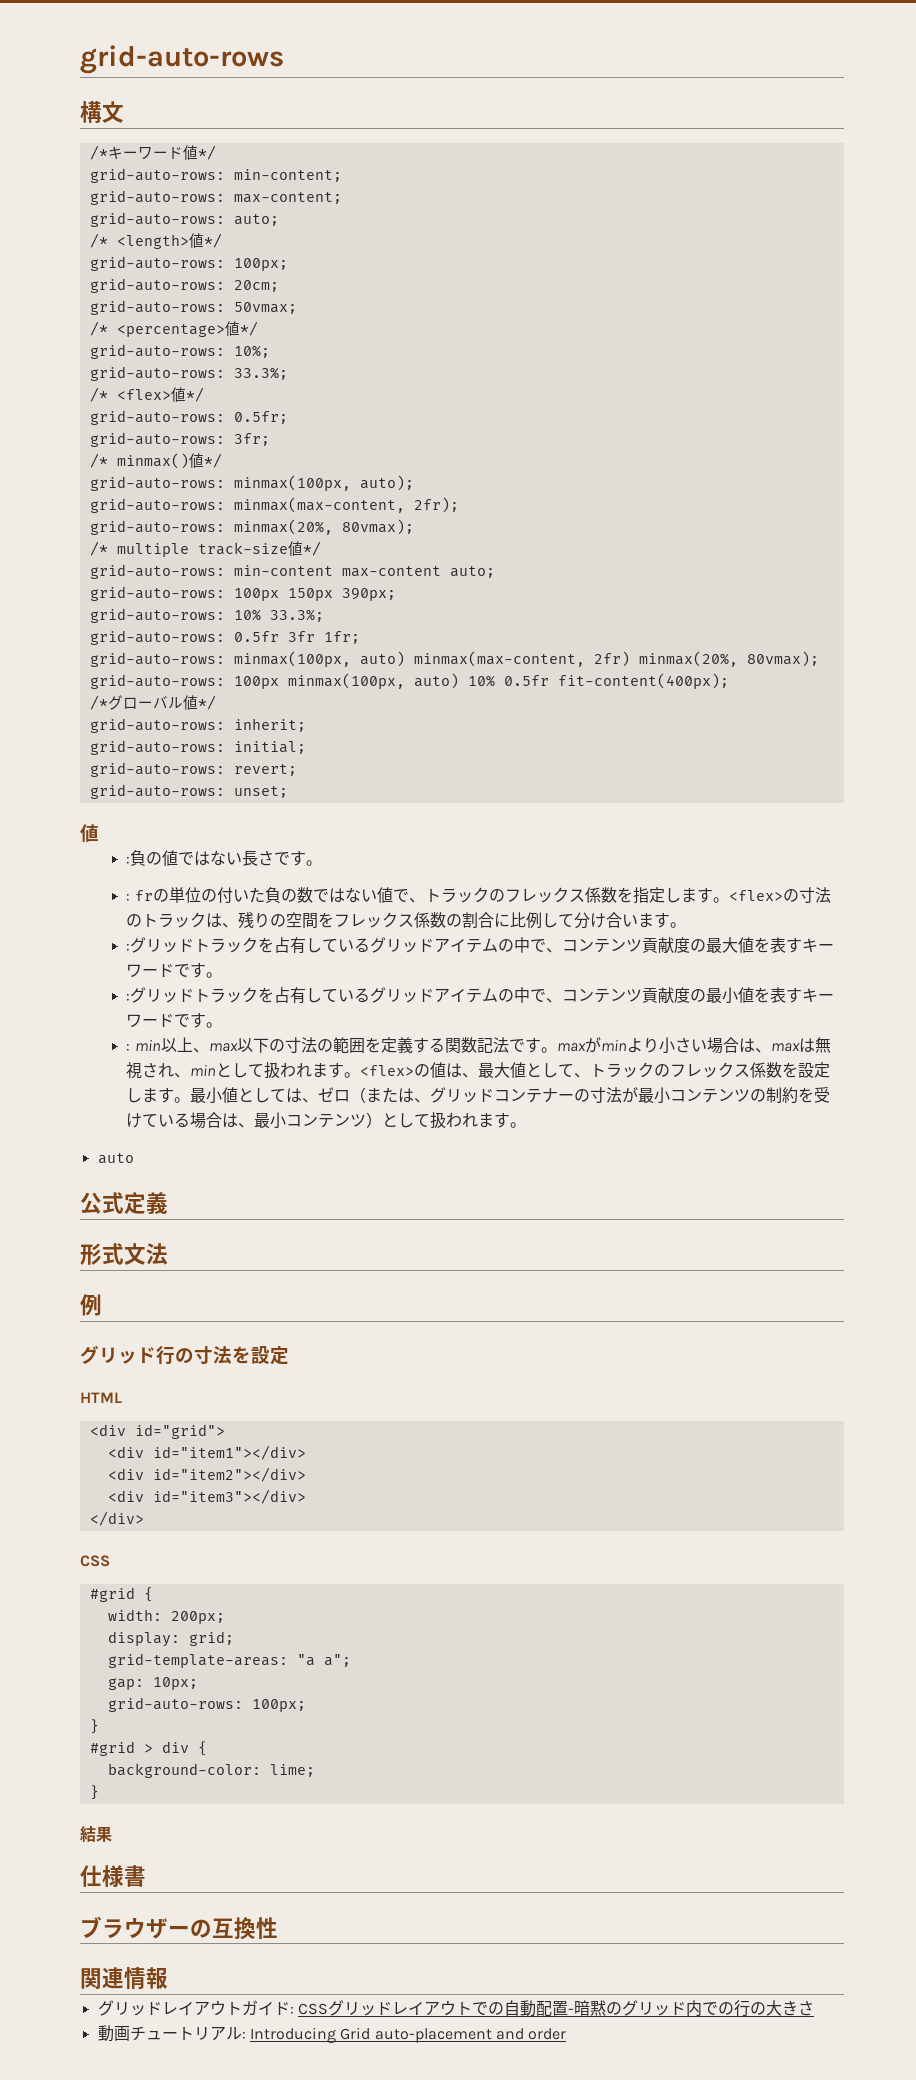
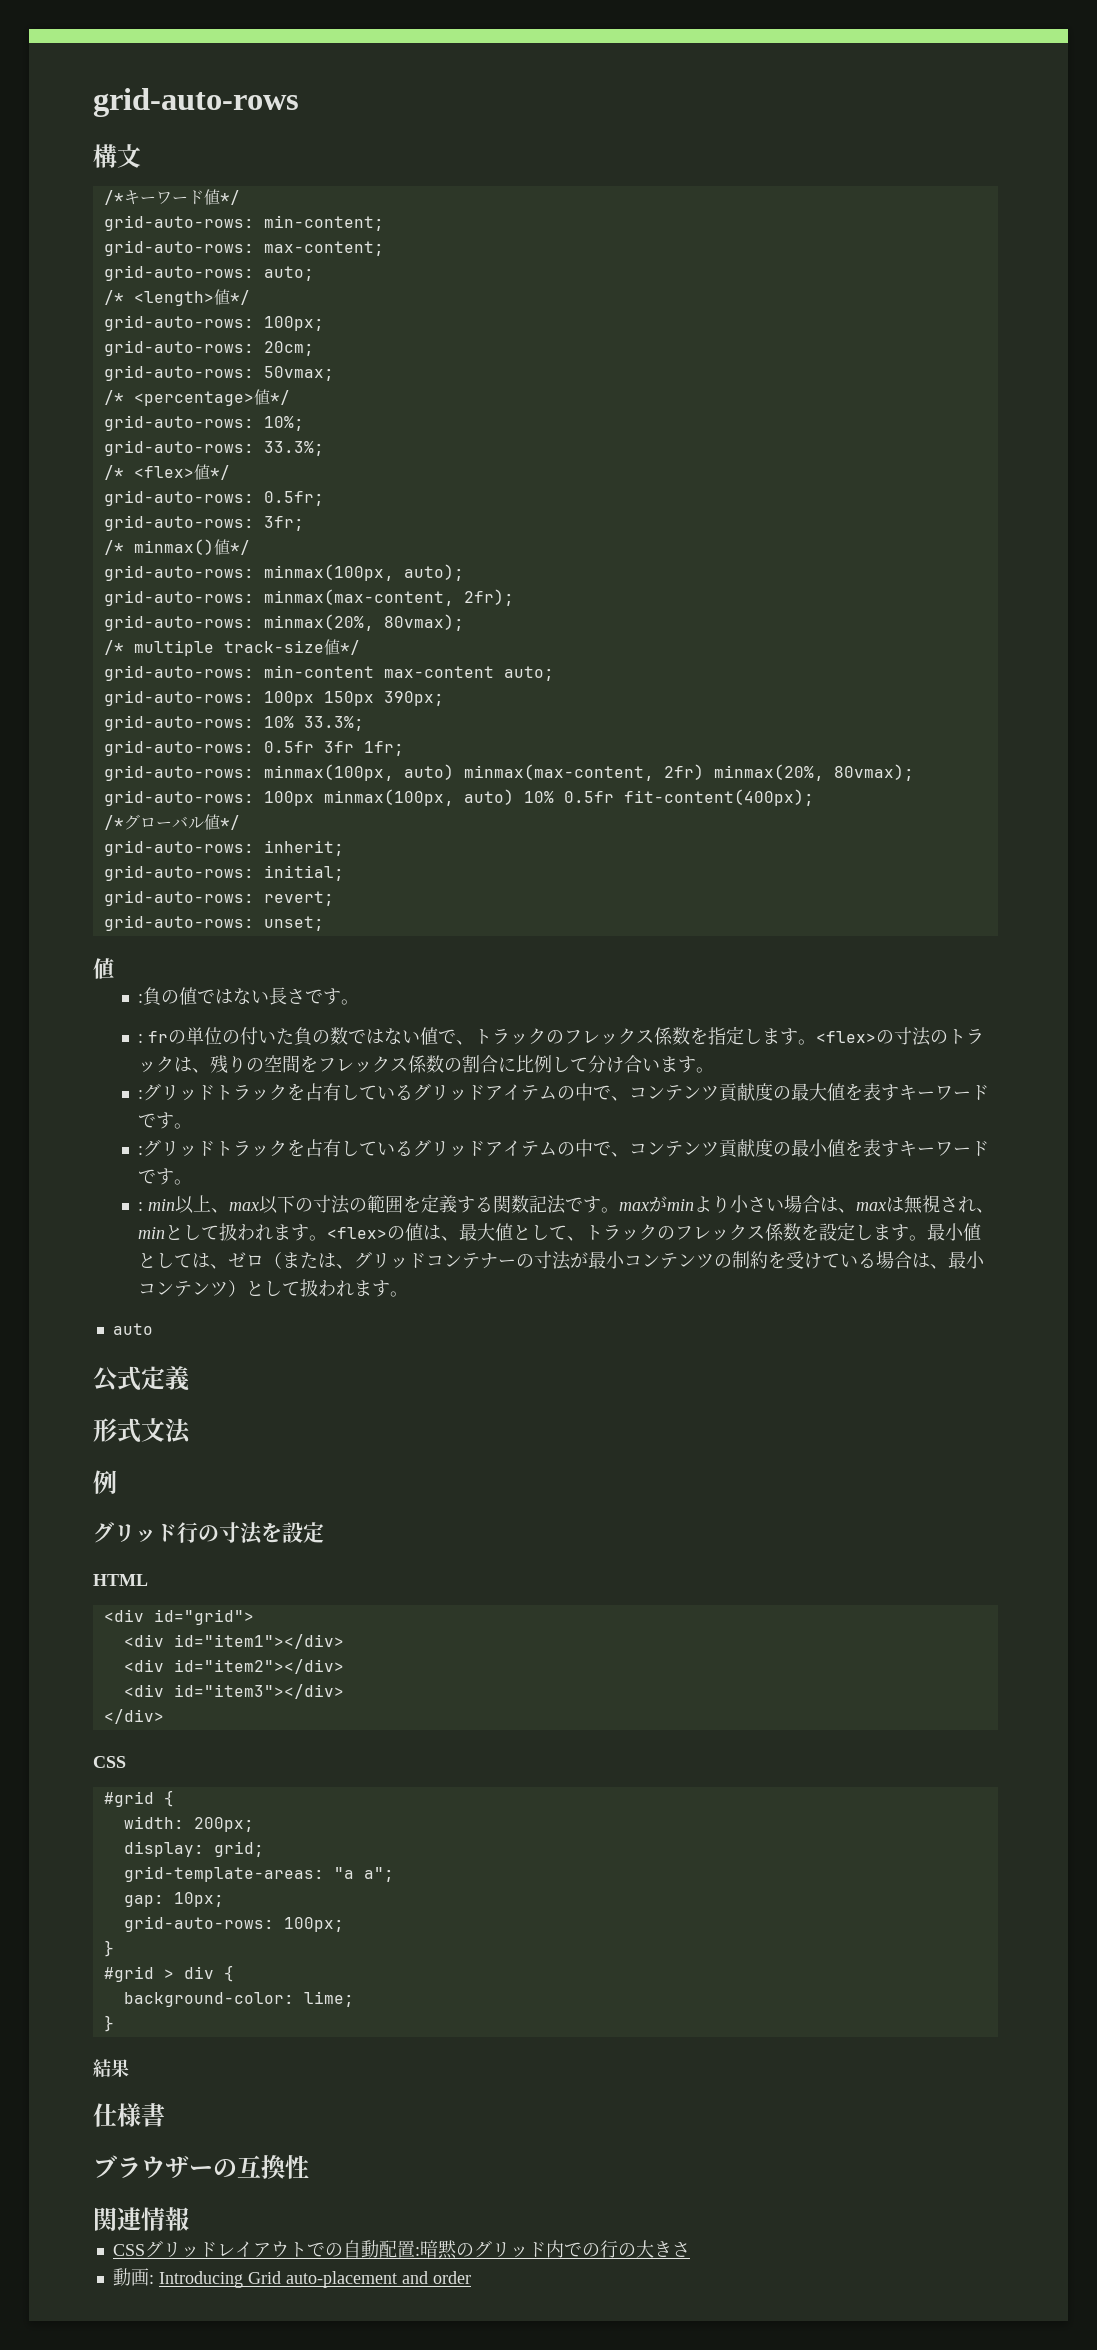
- グリッドレイアウトガイド: CSSグリッドレイアウトでの自動配置-暗黙のグリッド内での行の大きさ
+ CSSグリッドレイアウトでの自動配置:暗黙のグリッド内での行の大きさ
- 動画チュートリアル: Introducing Grid auto-placement and order
+ 動画: Introducing Grid auto-placement and order

